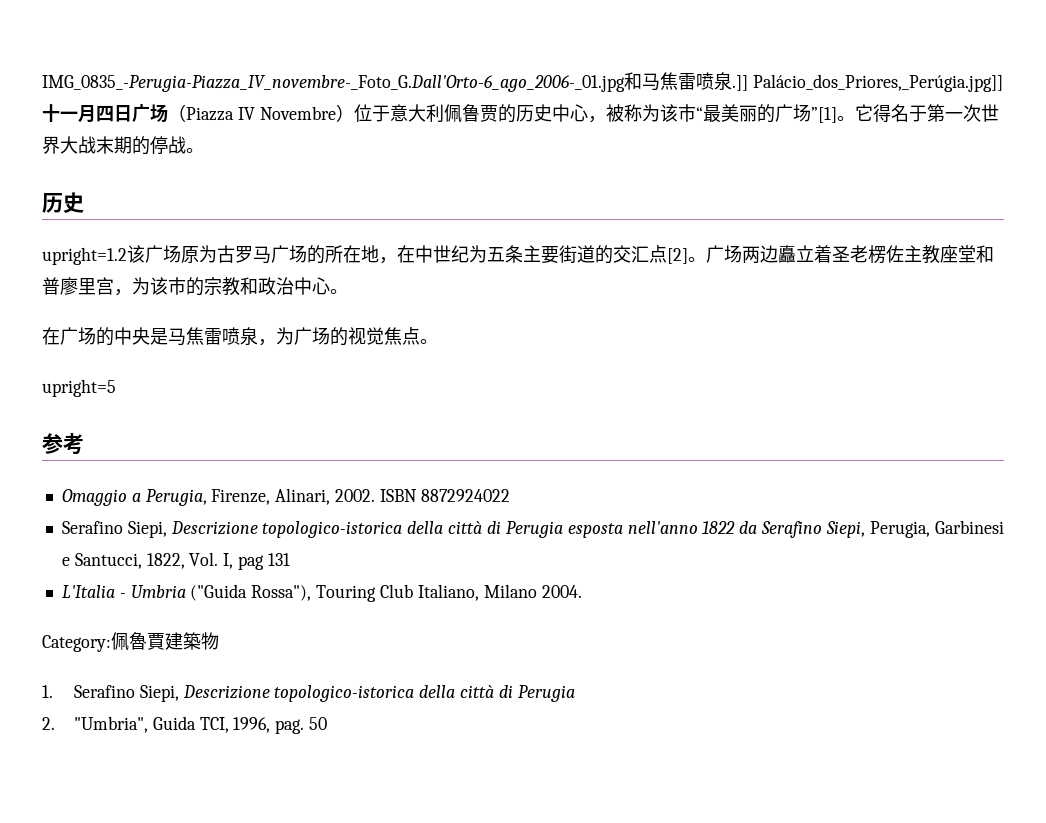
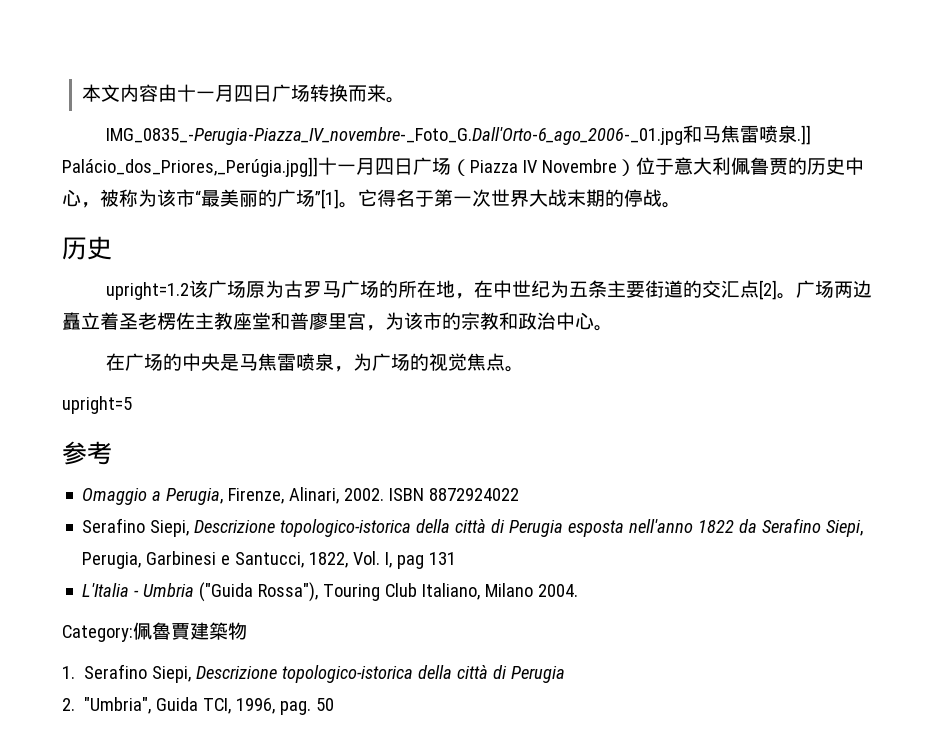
+ 本文内容由十一月四日广场转换而来。

